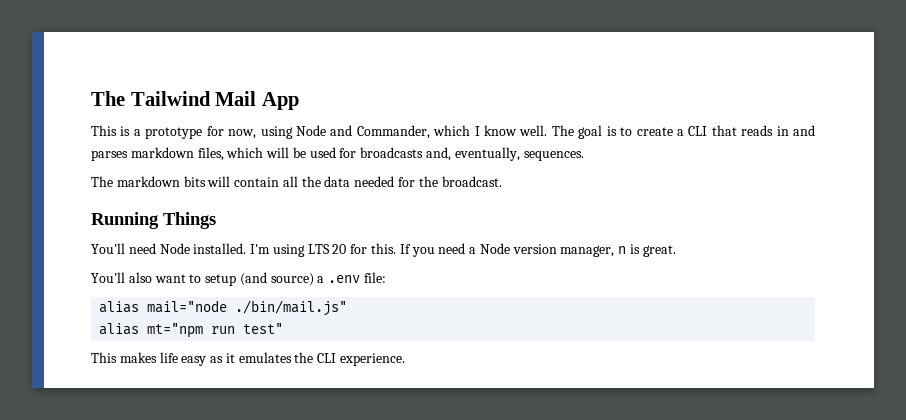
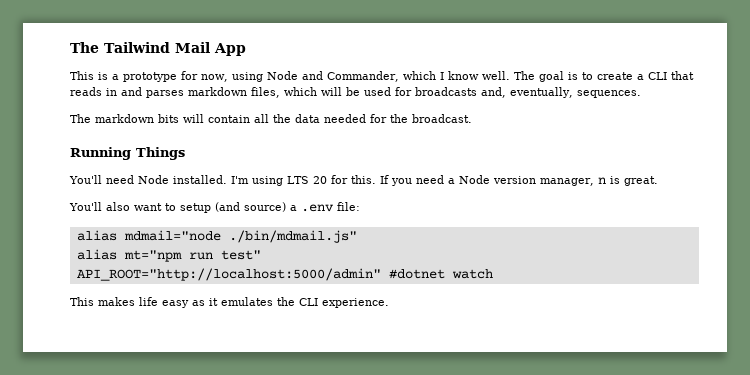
- alias mail="node ./bin/mail.js"
+ alias mdmail="node ./bin/mdmail.js"
+ API_ROOT="http://localhost:5000/admin" #dotnet watch

